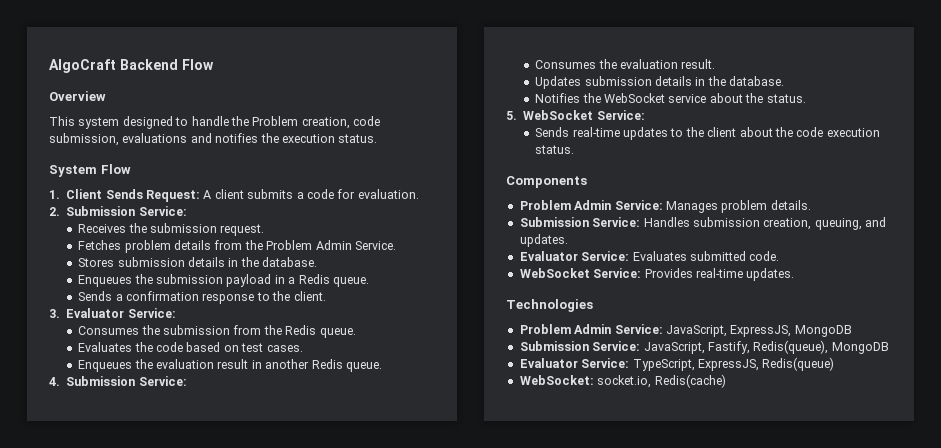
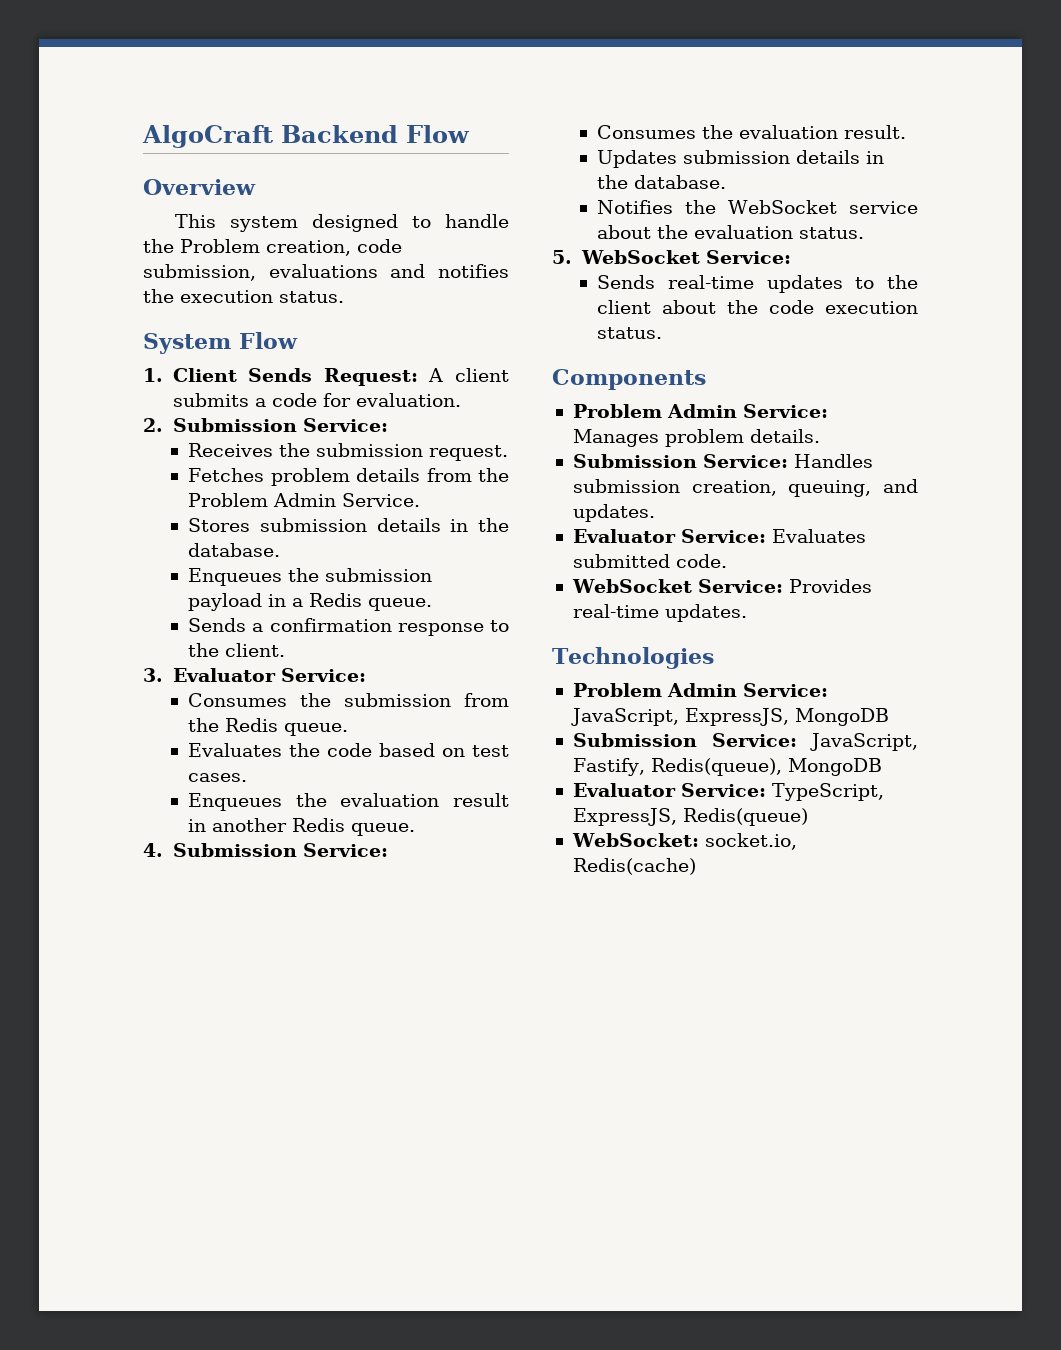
- Notifies the WebSocket service about the status.
+ Notifies the WebSocket service about the evaluation status.

